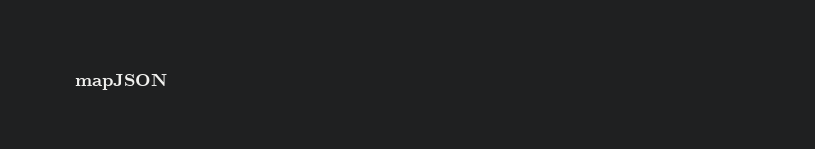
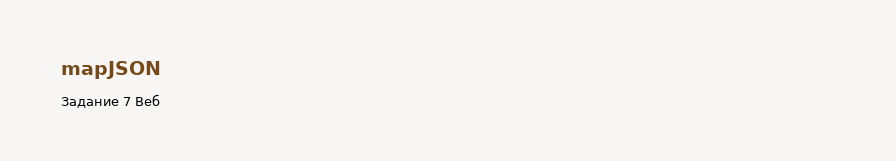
+ Задание 7 Веб

